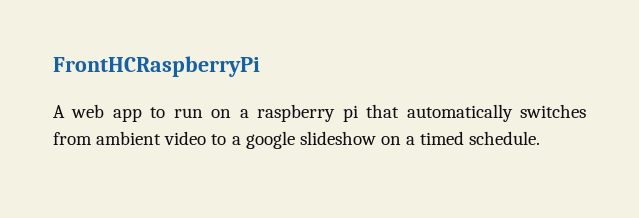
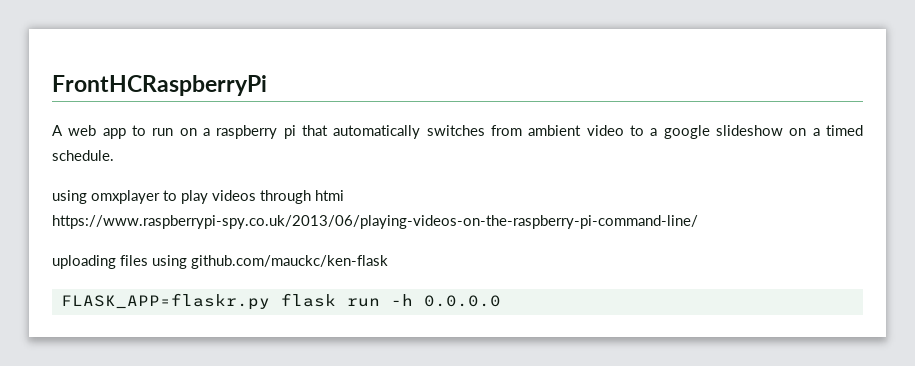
+ using omxplayer to play videos through htmi https://www.raspberrypi-spy.co.uk/2013/06/playing-videos-on-the-raspberry-pi-command-line/
+ uploading files using github.com/mauckc/ken-flask
+ FLASK_APP=flaskr.py flask run -h 0.0.0.0

